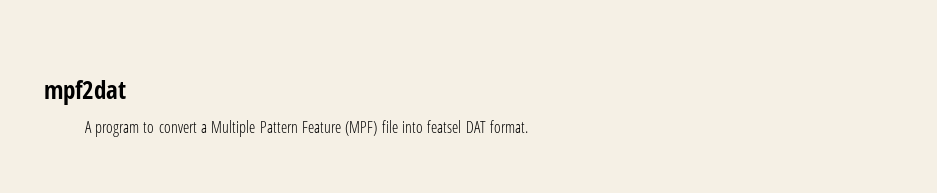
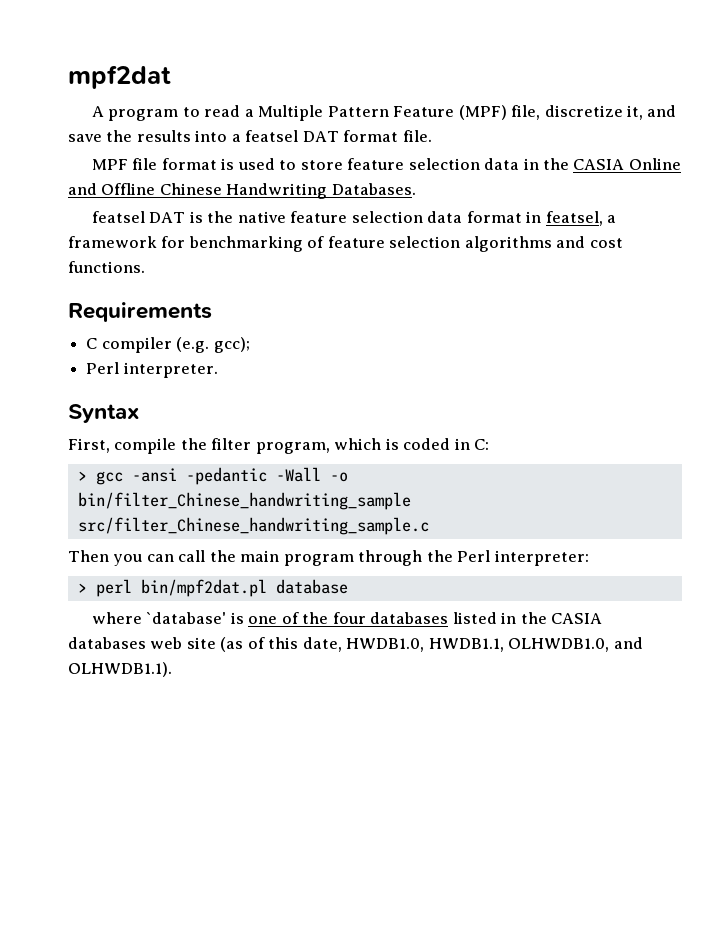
- A program to convert a Multiple Pattern Feature (MPF) file into featsel DAT format.
+ A program to read a Multiple Pattern Feature (MPF) file, discretize it, and save the results into a featsel DAT format file.
+ MPF file format is used to store feature selection data in the CASIA Online and Offline Chinese Handwriting Databases.
+ featsel DAT is the native feature selection data format in featsel, a framework for benchmarking of feature selection algorithms and cost functions.
+ Requirements
+ C compiler (e.g. gcc);
+ Perl interpreter.
+ Syntax
+ First, compile the filter program, which is coded in C:
+ > gcc -ansi -pedantic -Wall -o bin/filter_Chinese_handwriting_sample src/filter_Chinese_handwriting_sample.c
+ Then you can call the main program through the Perl interpreter:
+ > perl bin/mpf2dat.pl database
+ where `database' is one of the four databases listed in the CASIA databases web site (as of this date, HWDB1.0, HWDB1.1, OLHWDB1.0, and OLHWDB1.1).

